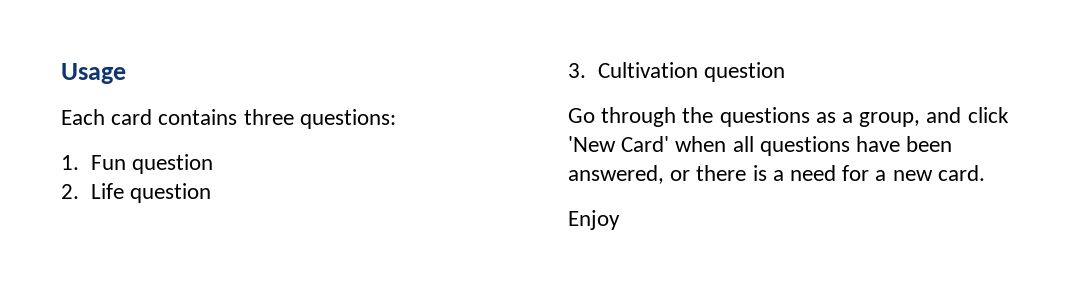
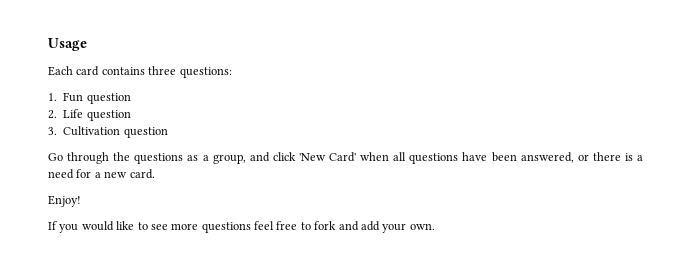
- Enjoy
+ Enjoy!
+ If you would like to see more questions feel free to fork and add your own.

